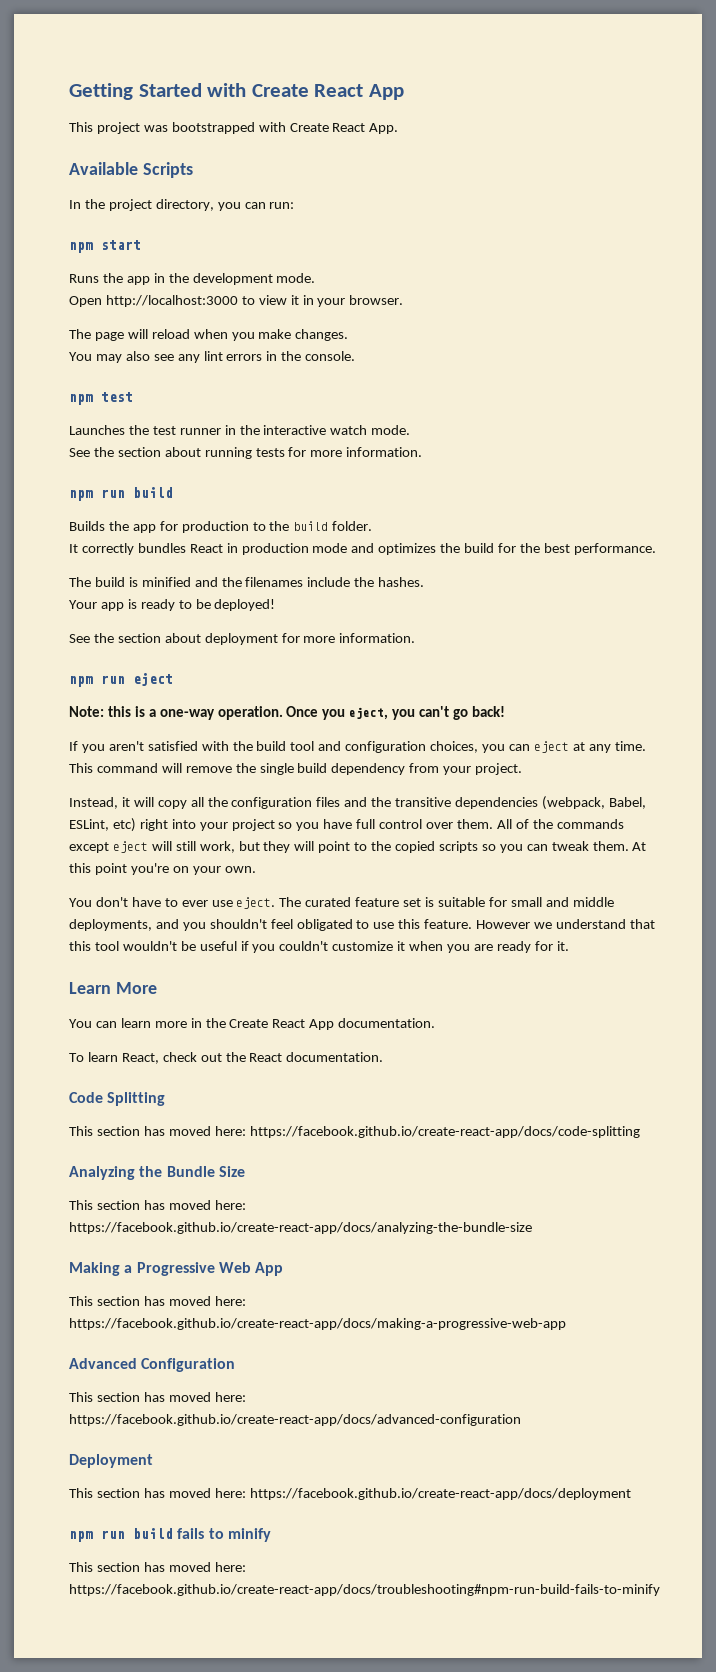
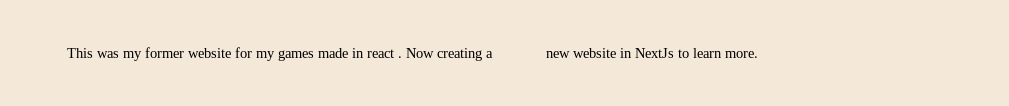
- Getting Started with Create React App
- This project was bootstrapped with Create React App.
- Available Scripts
- In the project directory, you can run:
- npm start
- Runs the app in the development mode.
- Open http://localhost:3000 to view it in your browser.
- The page will reload when you make changes.
- You may also see any lint errors in the console.
- npm test
- Launches the test runner in the interactive watch mode.
- See the section about running tests for more information.
- npm run build
- Builds the app for production to the build folder.
- It correctly bundles React in production mode and optimizes the build for the best performance.
- The build is minified and the filenames include the hashes.
- Your app is ready to be deployed!
- See the section about deployment for more information.
- npm run eject
- Note: this is a one-way operation. Once you eject, you can't go back!
- If you aren't satisfied with the build tool and configuration choices, you can eject at any time. This command will remove the single build dependency from your project.
- Instead, it will copy all the configuration files and the transitive dependencies (webpack, Babel, ESLint, etc) right into your project so you have full control over them. All of the commands except eject will still work, but they will point to the copied scripts so you can tweak them. At this point you're on your own.
- You don't have to ever use eject. The curated feature set is suitable for small and middle deployments, and you shouldn't feel obligated to use this feature. However we understand that this tool wouldn't be useful if you couldn't customize it when you are ready for it.
- Learn More
- You can learn more in the Create React App documentation.
- To learn React, check out the React documentation.
- Code Splitting
- This section has moved here: https://facebook.github.io/create-react-app/docs/code-splitting
- Analyzing the Bundle Size
- This section has moved here: https://facebook.github.io/create-react-app/docs/analyzing-the-bundle-size
- Making a Progressive Web App
- This section has moved here: https://facebook.github.io/create-react-app/docs/making-a-progressive-web-app
- Advanced Configuration
- This section has moved here: https://facebook.github.io/create-react-app/docs/advanced-configuration
- Deployment
- This section has moved here: https://facebook.github.io/create-react-app/docs/deployment
- npm run build fails to minify
- This section has moved here: https://facebook.github.io/create-react-app/docs/troubleshooting#npm-run-build-fails-to-minify
+ This was my former website for my games made in react . Now creating a new website in NextJs to learn more.

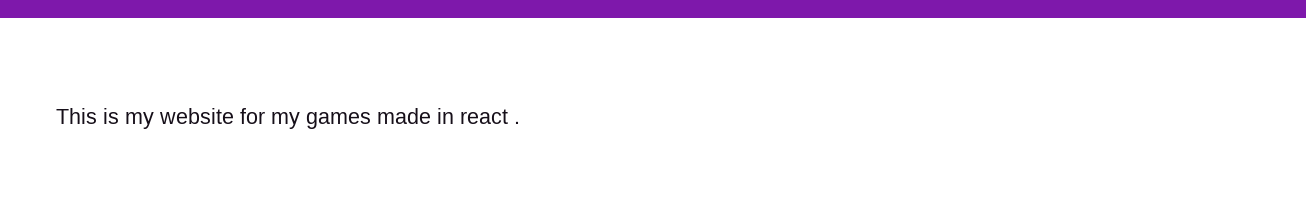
- This was my former website for my games made in react . Now creating a new website in NextJs to learn more.
+ This is my website for my games made in react .

